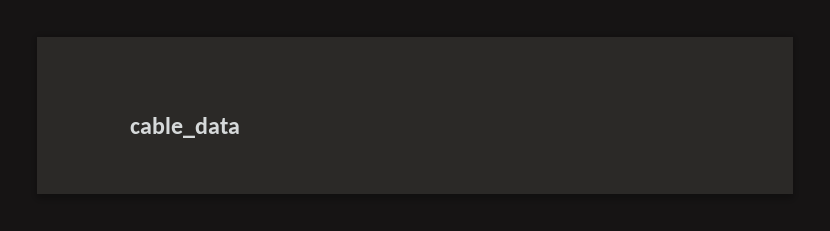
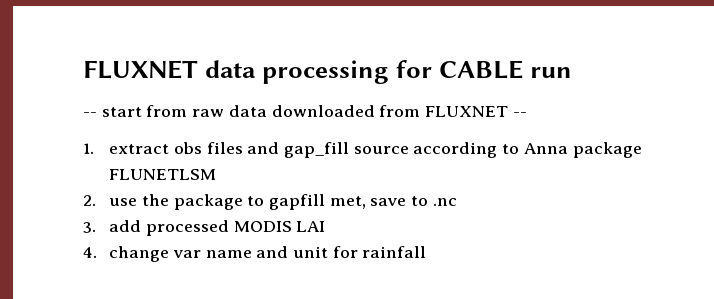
- cable_data
+ FLUXNET data processing for CABLE run
+ -- start from raw data downloaded from FLUXNET --
+ 1. extract obs files and gap_fill source according to Anna package FLUNETLSM
+ 2. use the package to gapfill met, save to .nc
+ 3. add processed MODIS LAI
+ 4. change var name and unit for rainfall

